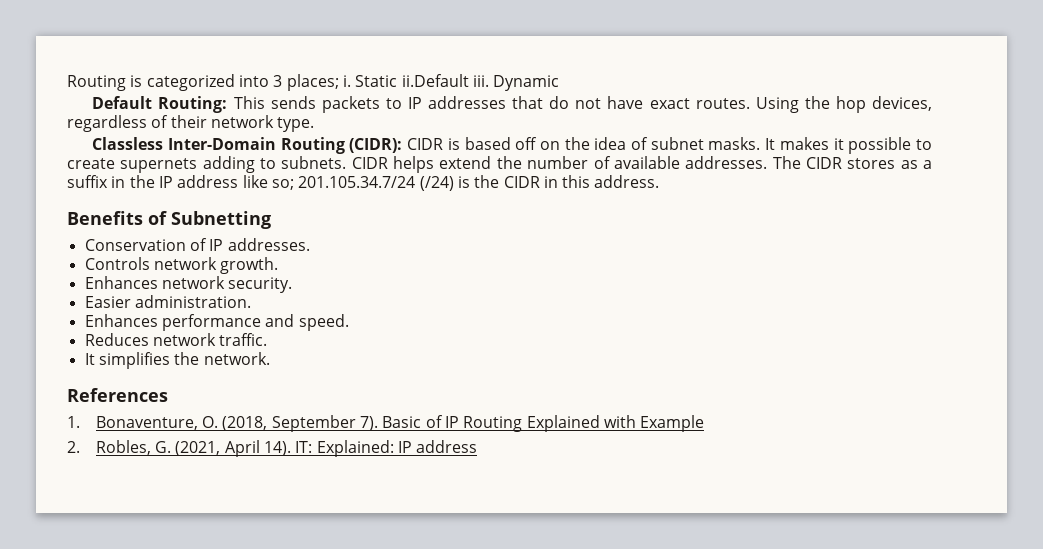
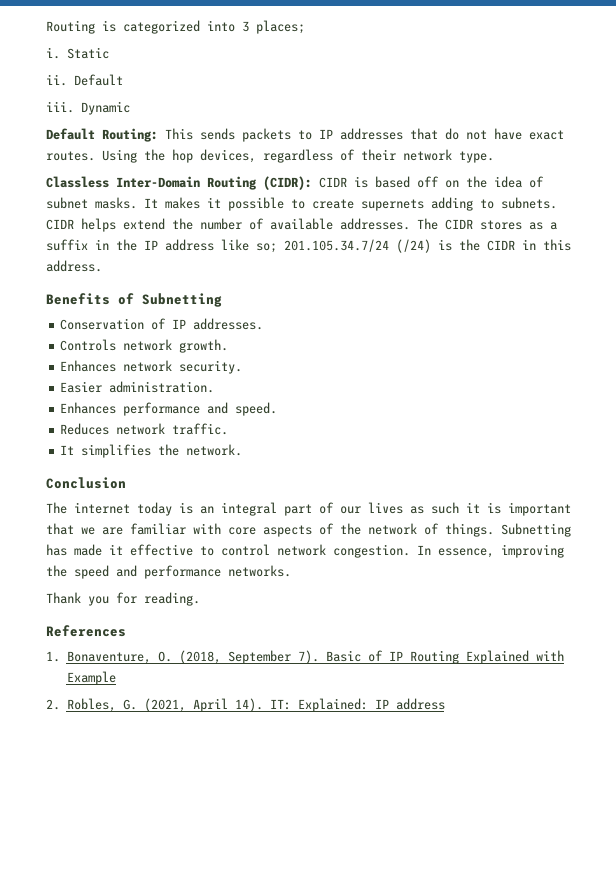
- Routing is categorized into 3 places; i.
+ Routing is categorized into 3 places;
+ i.
- Static ii.Default iii.
+ Static
+ ii. Default
+ iii.
+ Conclusion
+ The internet today is an integral part of our lives as such it is important that we are familiar with core aspects of the network of things. Subnetting has made it effective to control network congestion. In essence, improving the speed and performance networks.
+ Thank you for reading.

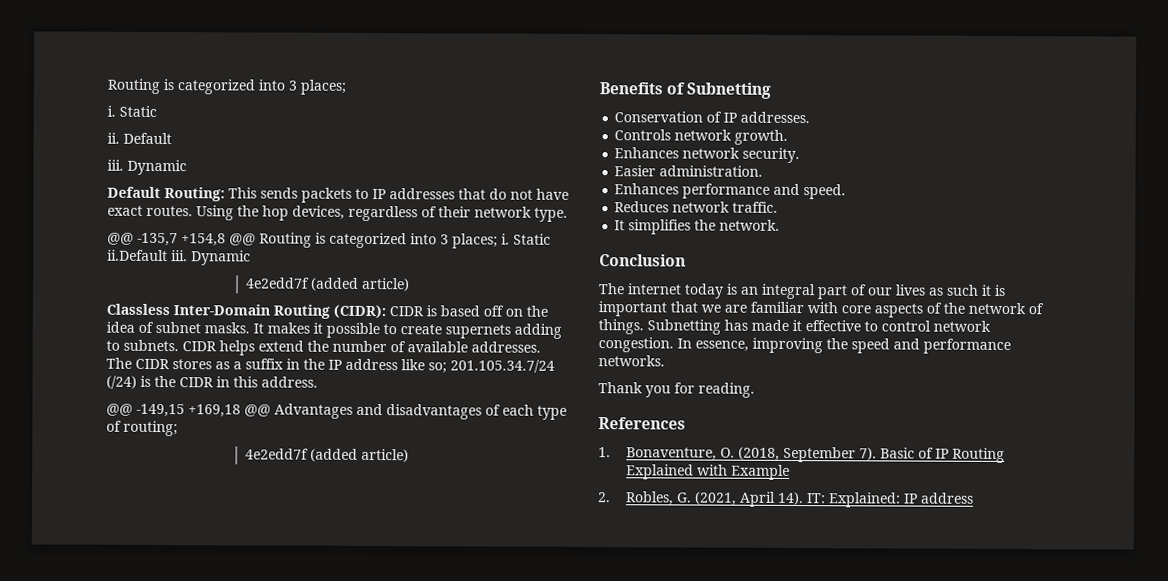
+ @@ -135,7 +154,8 @@ Routing is categorized into 3 places; i. Static ii.Default iii. Dynamic
+ 4e2edd7f (added article)
+ @@ -149,15 +169,18 @@ Advantages and disadvantages of each type of routing;
+ 4e2edd7f (added article)

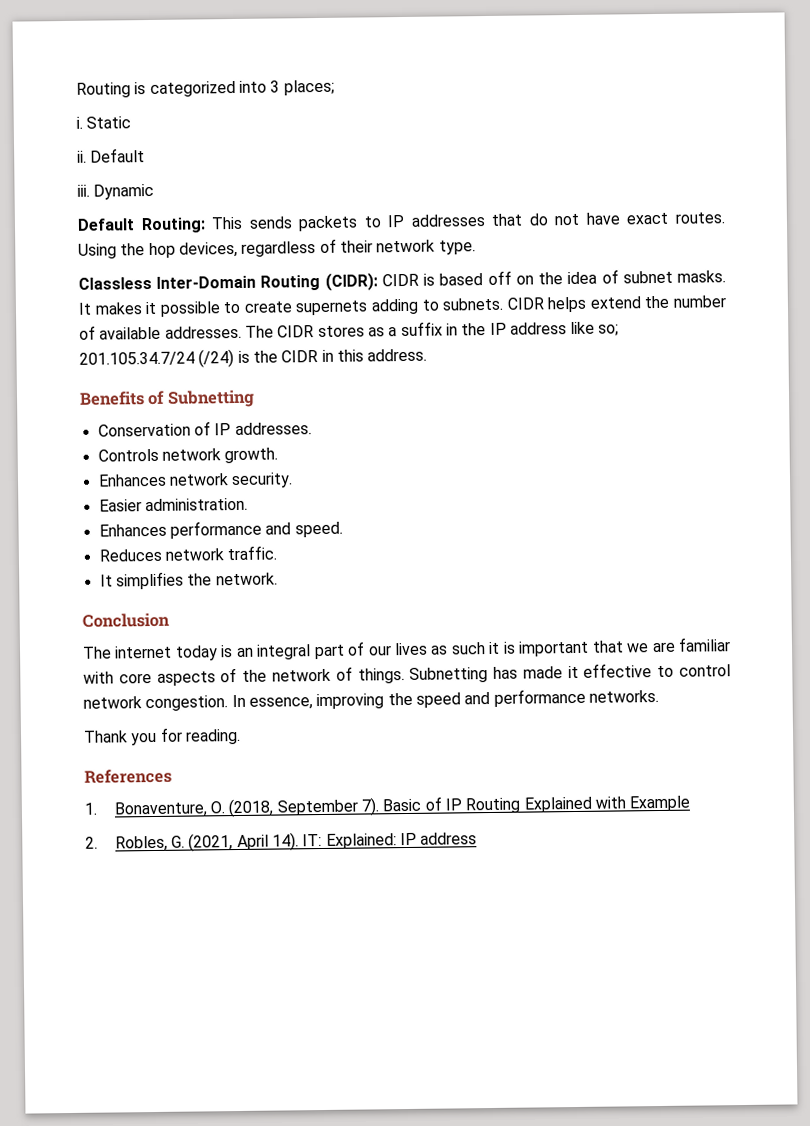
- @@ -135,7 +154,8 @@ Routing is categorized into 3 places; i. Static ii.Default iii. Dynamic
- 4e2edd7f (added article)
- @@ -149,15 +169,18 @@ Advantages and disadvantages of each type of routing;
- 4e2edd7f (added article)

